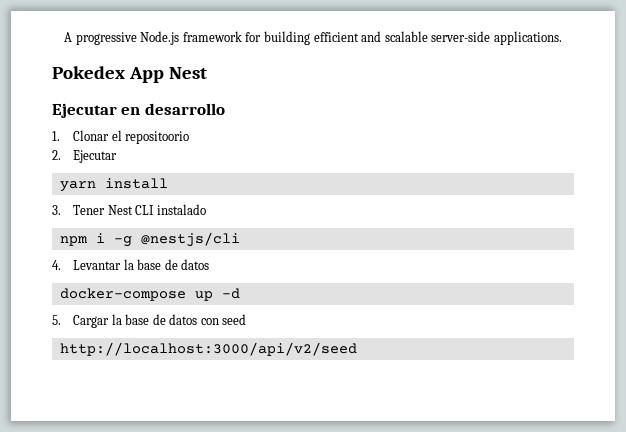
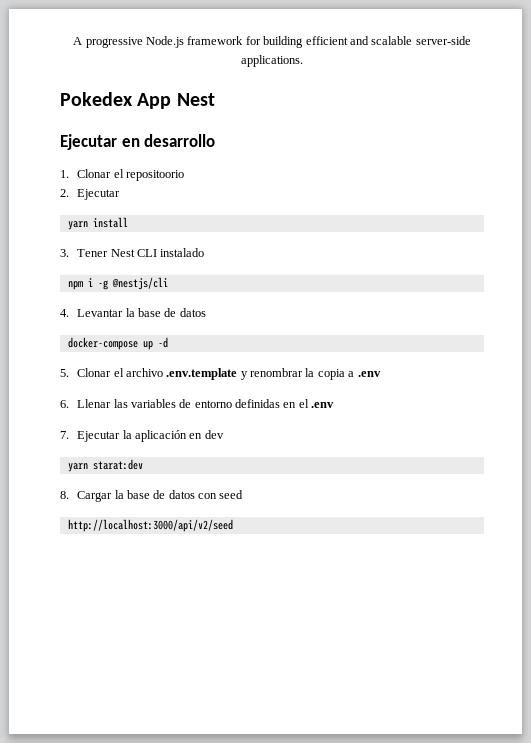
- 5. Cargar la base de datos con seed
+ 5. Clonar el archivo .env.template y renombrar la copia a .env
+ 6. Llenar las variables de entorno definidas en el .env
+ 7. Ejecutar la aplicación en dev
+ yarn starat:dev
+ 8. Cargar la base de datos con seed

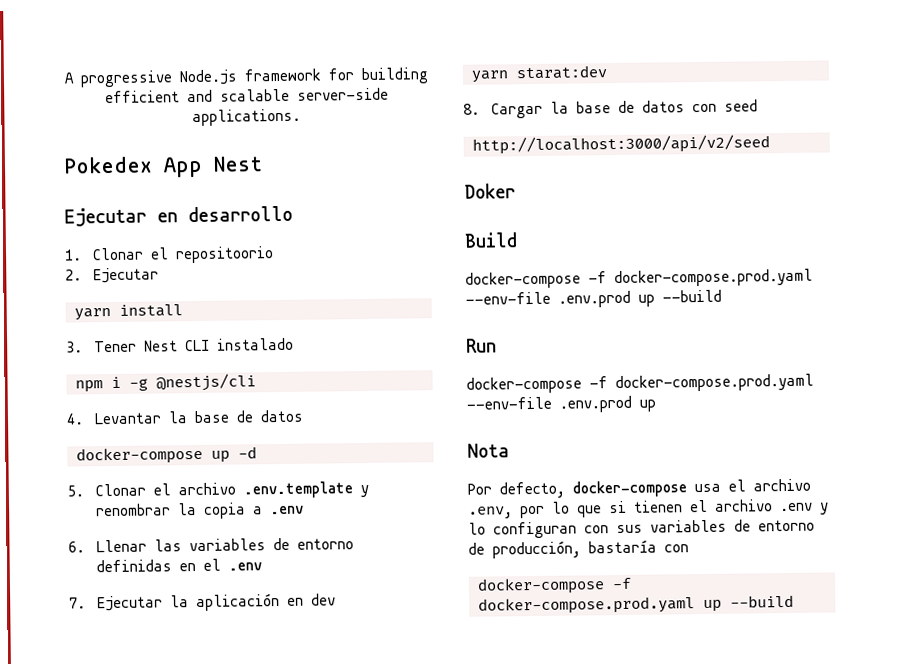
+ Doker
+ Build
+ docker-compose -f docker-compose.prod.yaml --env-file .env.prod up --build
+ Run
+ docker-compose -f docker-compose.prod.yaml --env-file .env.prod up
+ Nota
+ Por defecto, docker-compose usa el archivo .env, por lo que si tienen el archivo .env y lo configuran con sus variables de entorno de producción, bastaría con
+ docker-compose -f docker-compose.prod.yaml up --build

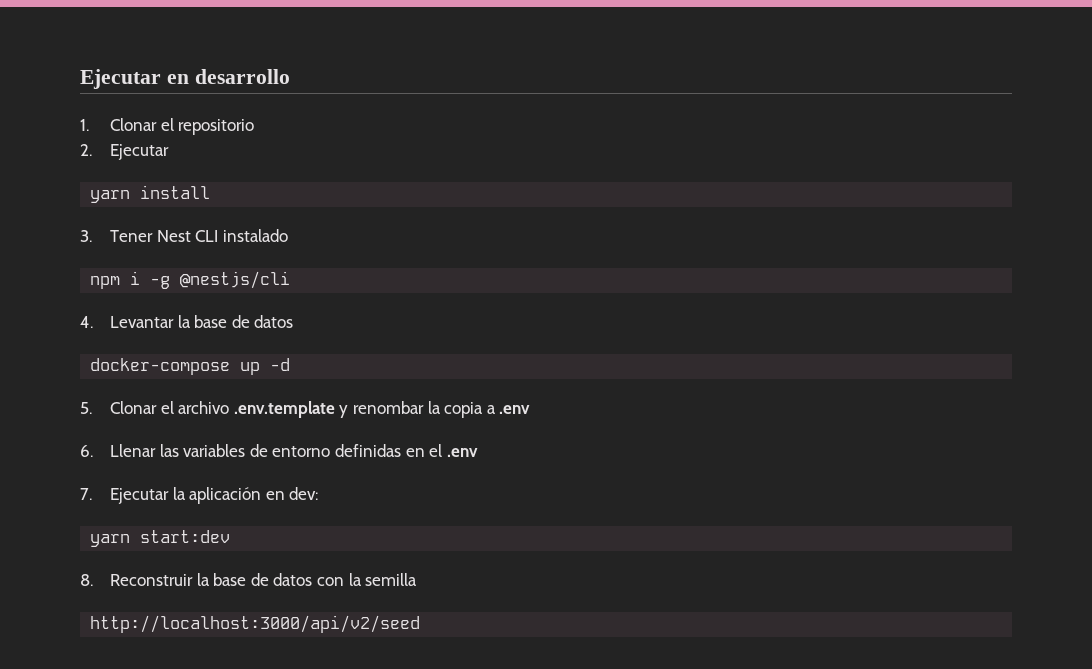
- A progressive Node.js framework for building efficient and scalable server-side applications.
- Pokedex App Nest
- 1. Clonar el repositoorio
+ 1. Clonar el repositorio
- 5. Clonar el archivo .env.template y renombrar la copia a .env
+ 5. Clonar el archivo .env.template y renombar la copia a .env
- 7. Ejecutar la aplicación en dev
- yarn starat:dev
+ 7. Ejecutar la aplicación en dev:
+ yarn start:dev
- 8. Cargar la base de datos con seed
+ 8. Reconstruir la base de datos con la semilla
- Doker
- Build
- docker-compose -f docker-compose.prod.yaml --env-file .env.prod up --build
- Run
- docker-compose -f docker-compose.prod.yaml --env-file .env.prod up
- Nota
- Por defecto, docker-compose usa el archivo .env, por lo que si tienen el archivo .env y lo configuran con sus variables de entorno de producción, bastaría con
- docker-compose -f docker-compose.prod.yaml up --build

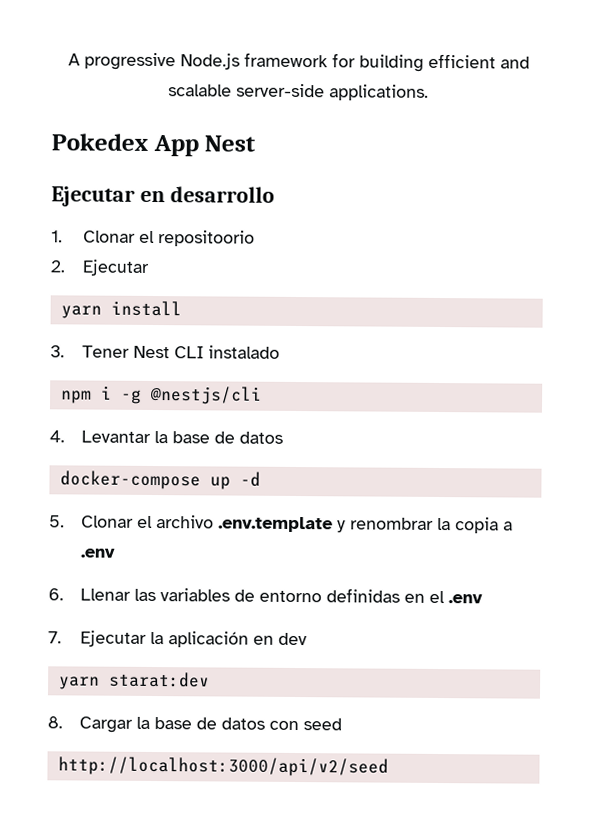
+ A progressive Node.js framework for building efficient and scalable server-side applications.
+ Pokedex App Nest
- 1. Clonar el repositorio
+ 1. Clonar el repositoorio
- 5. Clonar el archivo .env.template y renombar la copia a .env
+ 5. Clonar el archivo .env.template y renombrar la copia a .env
- 7. Ejecutar la aplicación en dev:
- yarn start:dev
+ 7. Ejecutar la aplicación en dev
+ yarn starat:dev
- 8. Reconstruir la base de datos con la semilla
+ 8. Cargar la base de datos con seed

